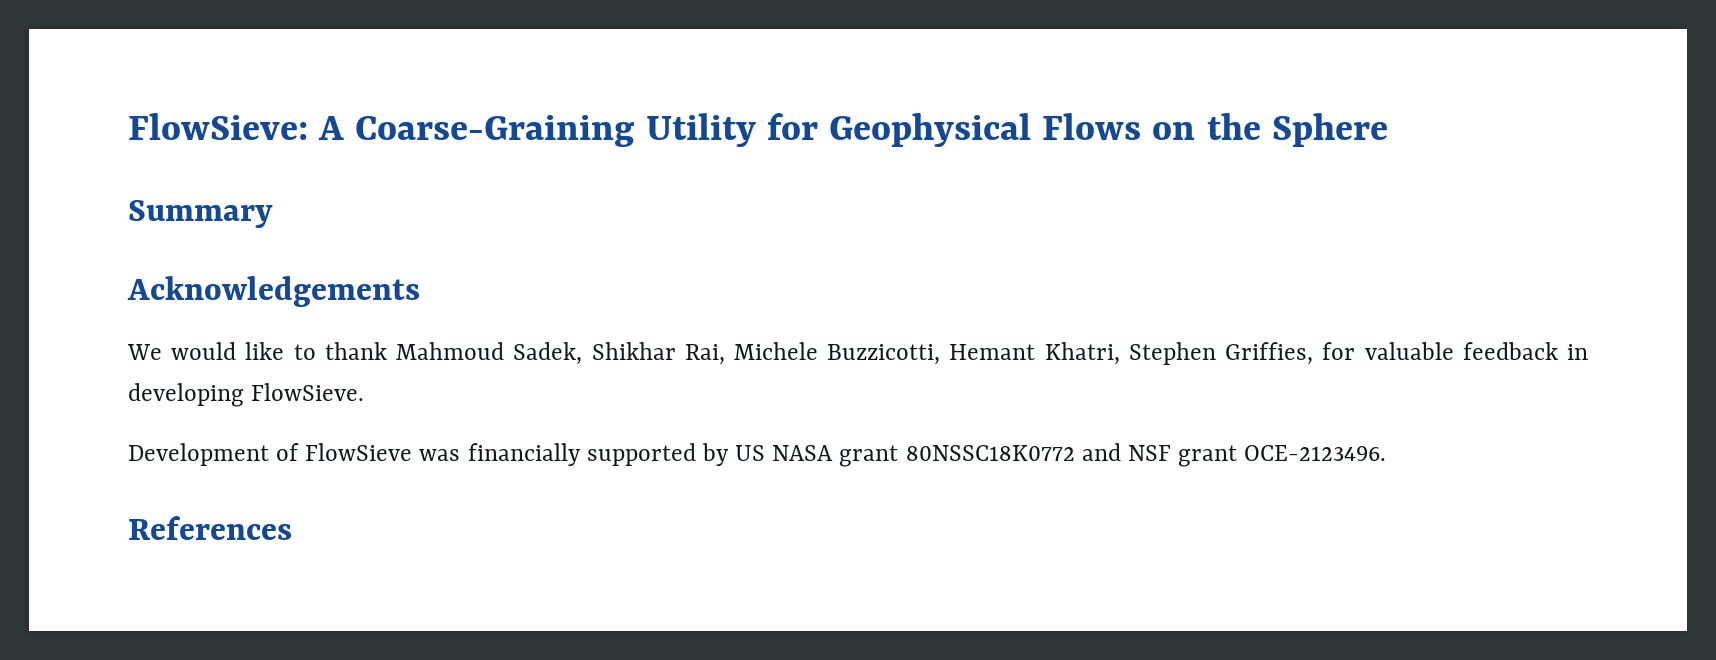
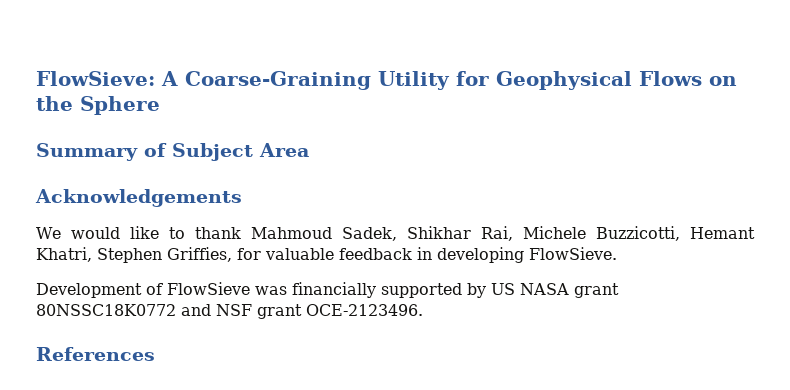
- Summary
+ Summary of Subject Area

